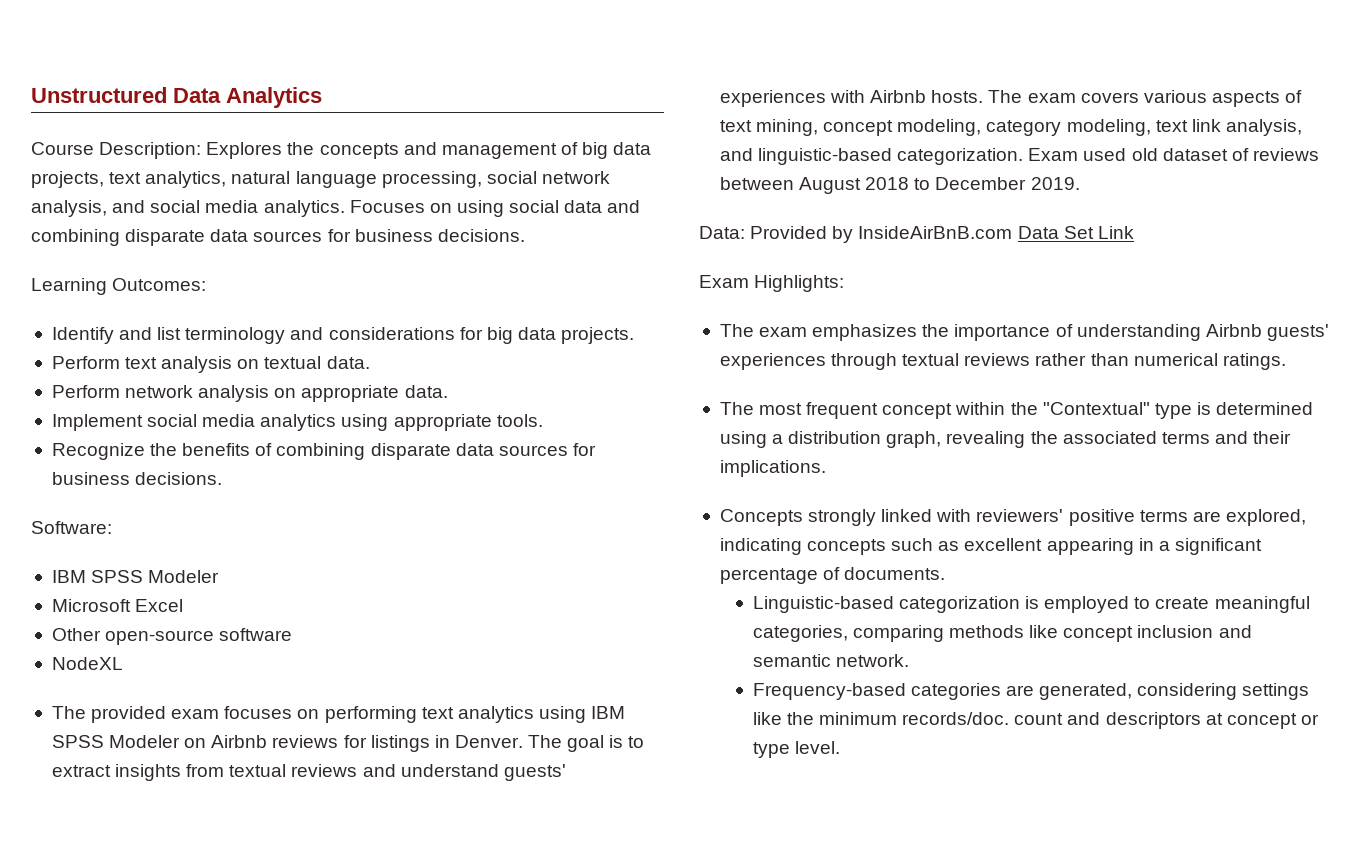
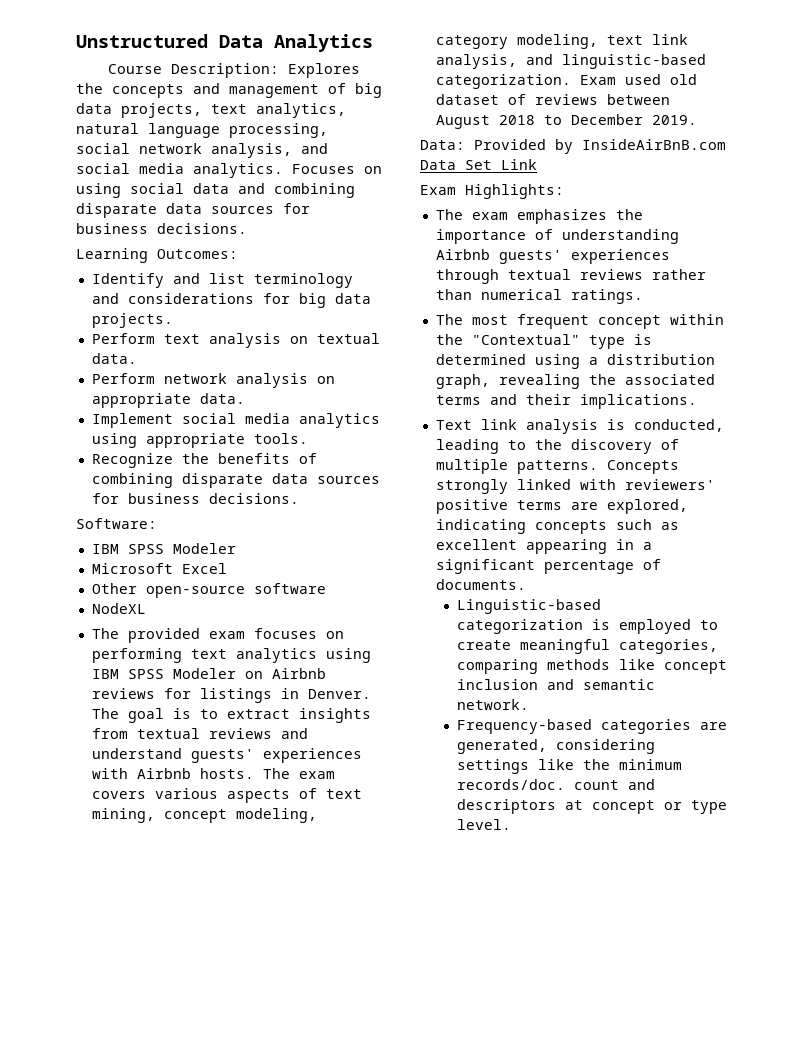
+ Text link analysis is conducted, leading to the discovery of multiple patterns.

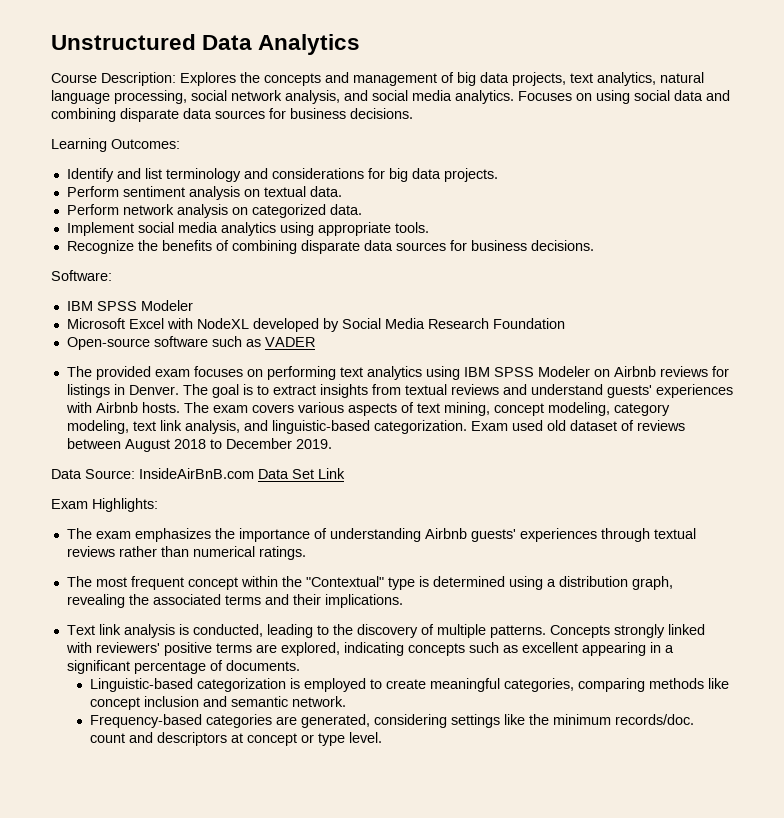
- Perform text analysis on textual data.
+ Perform sentiment analysis on textual data.
- Perform network analysis on appropriate data.
+ Perform network analysis on categorized data.
- Microsoft Excel
- Other open-source software
- NodeXL
+ Microsoft Excel with NodeXL developed by Social Media Research Foundation
+ Open-source software such as VADER
- Data: Provided by InsideAirBnB.com Data Set Link
+ Data Source: InsideAirBnB.com Data Set Link

